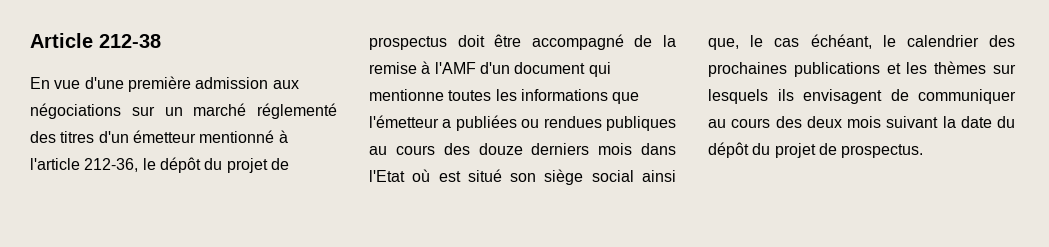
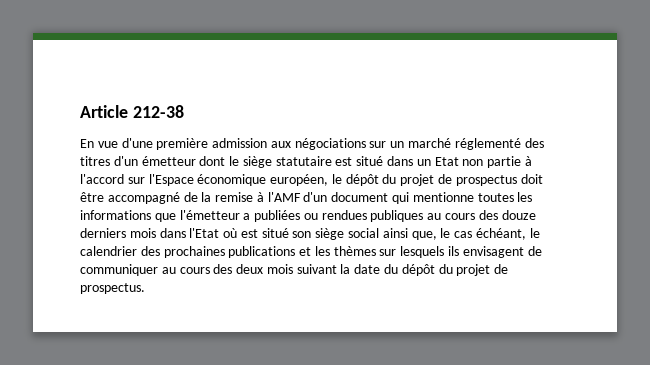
- En vue d'une première admission aux négociations sur un marché réglementé des titres d'un émetteur mentionné à l'article 212-36, le dépôt du projet de prospectus doit être accompagné de la remise à l'AMF d'un document qui mentionne toutes les informations que l'émetteur a publiées ou rendues publiques au cours des douze derniers mois dans l'Etat où est situé son siège social ainsi que, le cas échéant, le calendrier des prochaines publications et les thèmes sur lesquels ils envisagent de communiquer au cours des deux mois suivant la date du dépôt du projet de prospectus.
+ En vue d'une première admission aux négociations sur un marché réglementé des titres d'un émetteur dont le siège statutaire est situé dans un Etat non partie à l'accord sur l'Espace économique européen, le dépôt du projet de prospectus doit être accompagné de la remise à l'AMF d'un document qui mentionne toutes les informations que l'émetteur a publiées ou rendues publiques au cours des douze derniers mois dans l'Etat où est situé son siège social ainsi que, le cas échéant, le calendrier des prochaines publications et les thèmes sur lesquels ils envisagent de communiquer au cours des deux mois suivant la date du dépôt du projet de prospectus.

